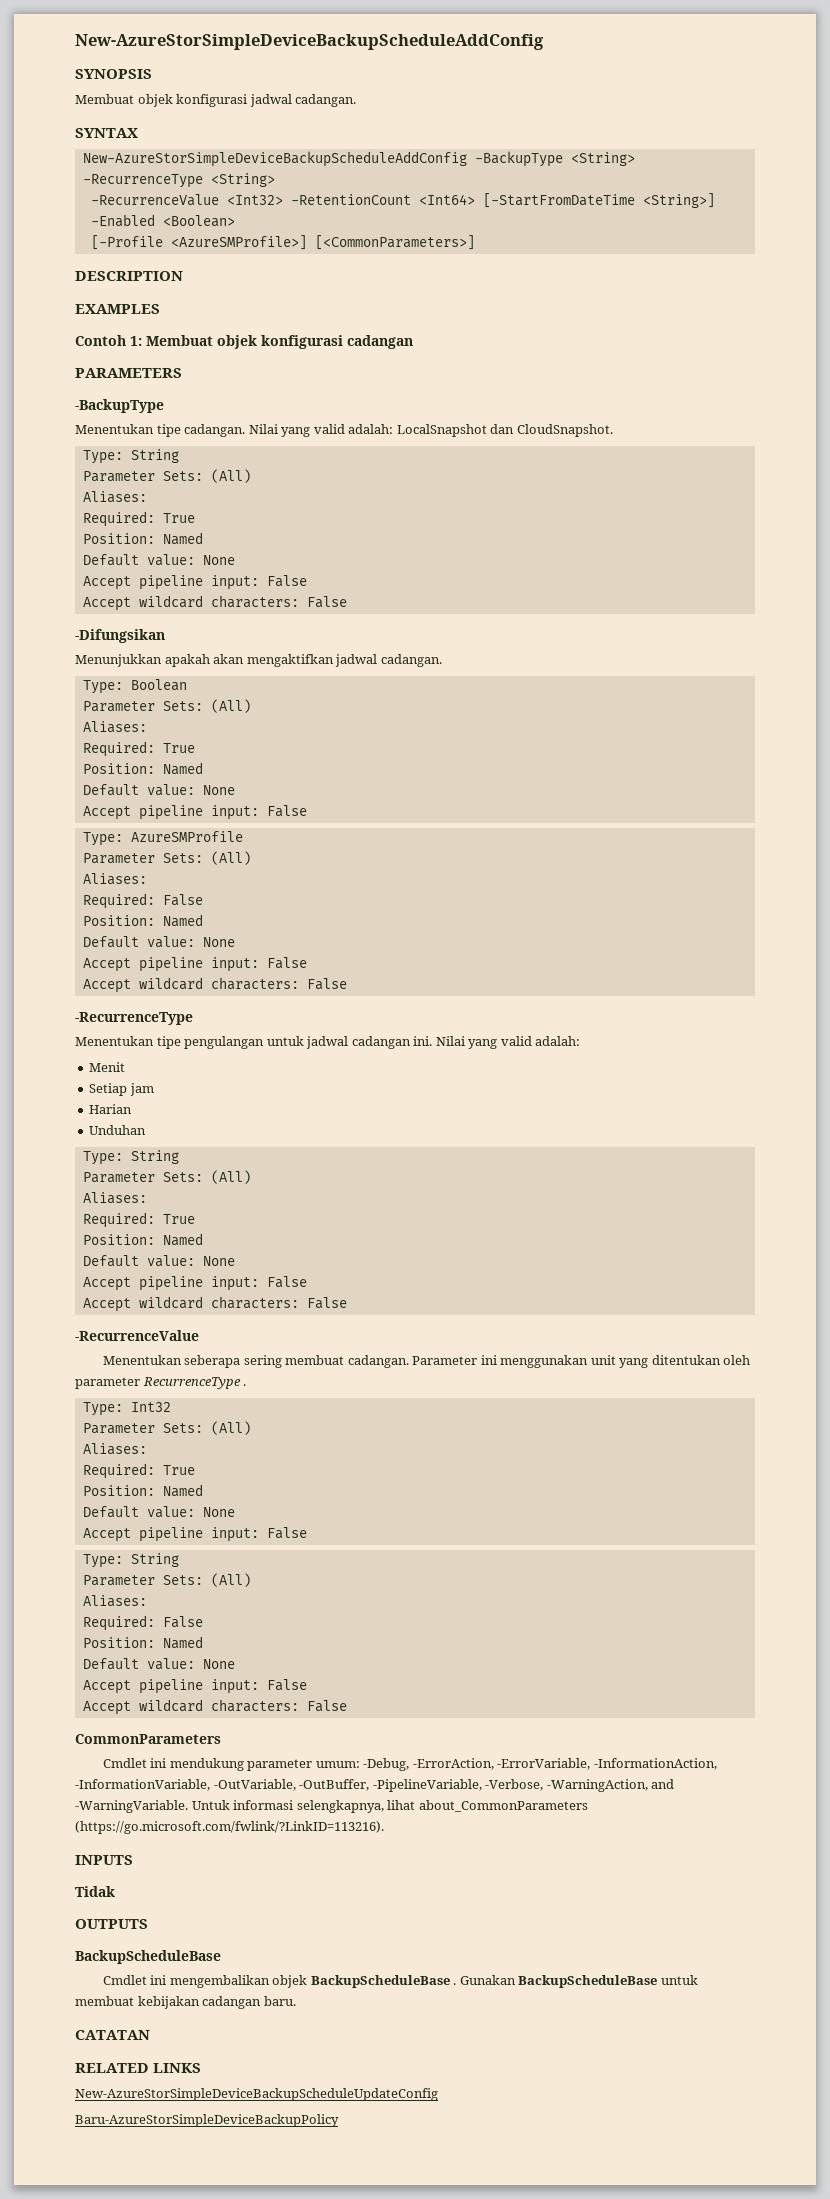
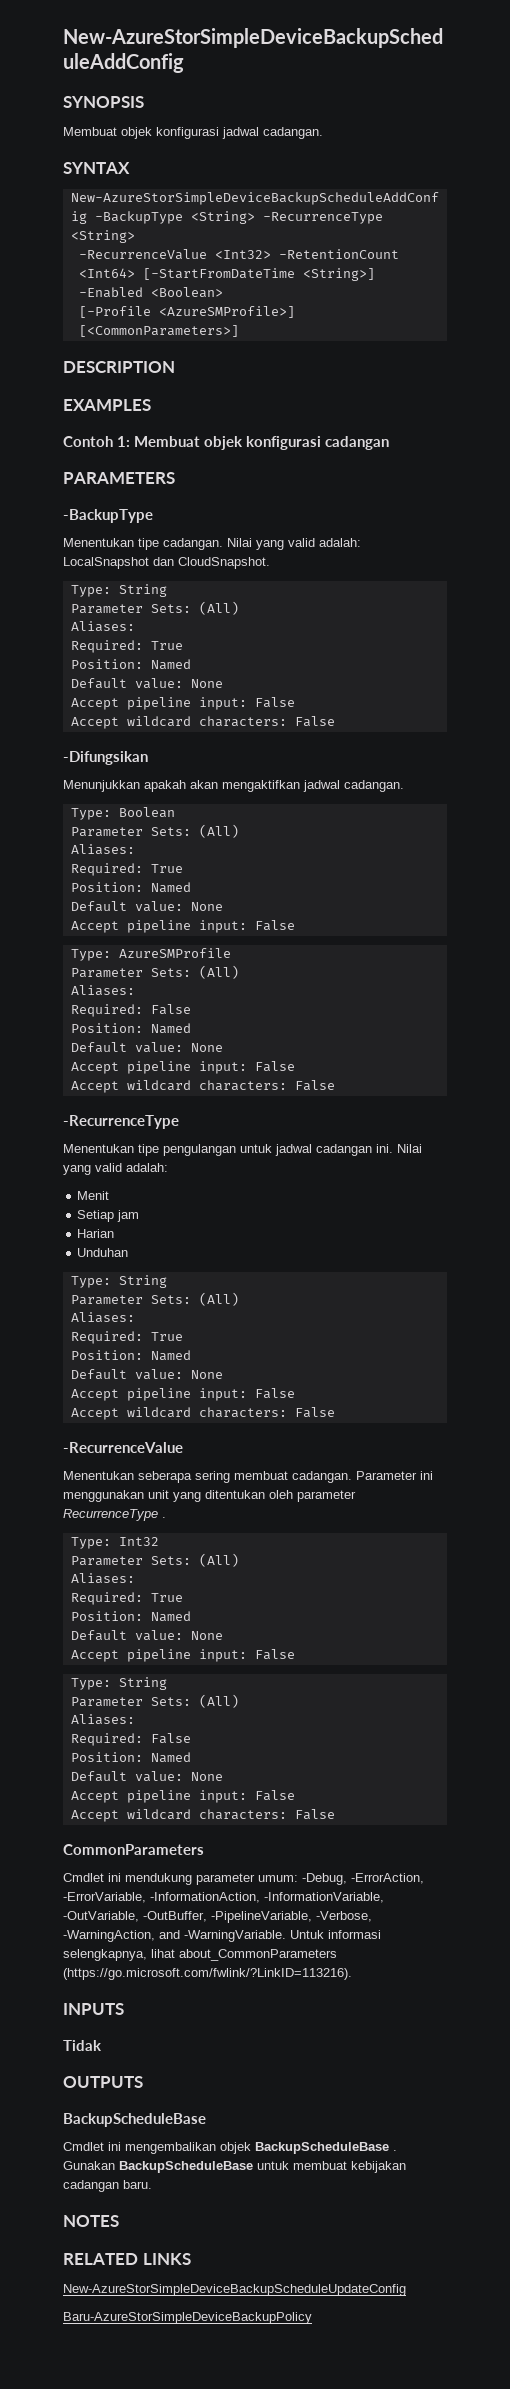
- CATATAN
+ NOTES

